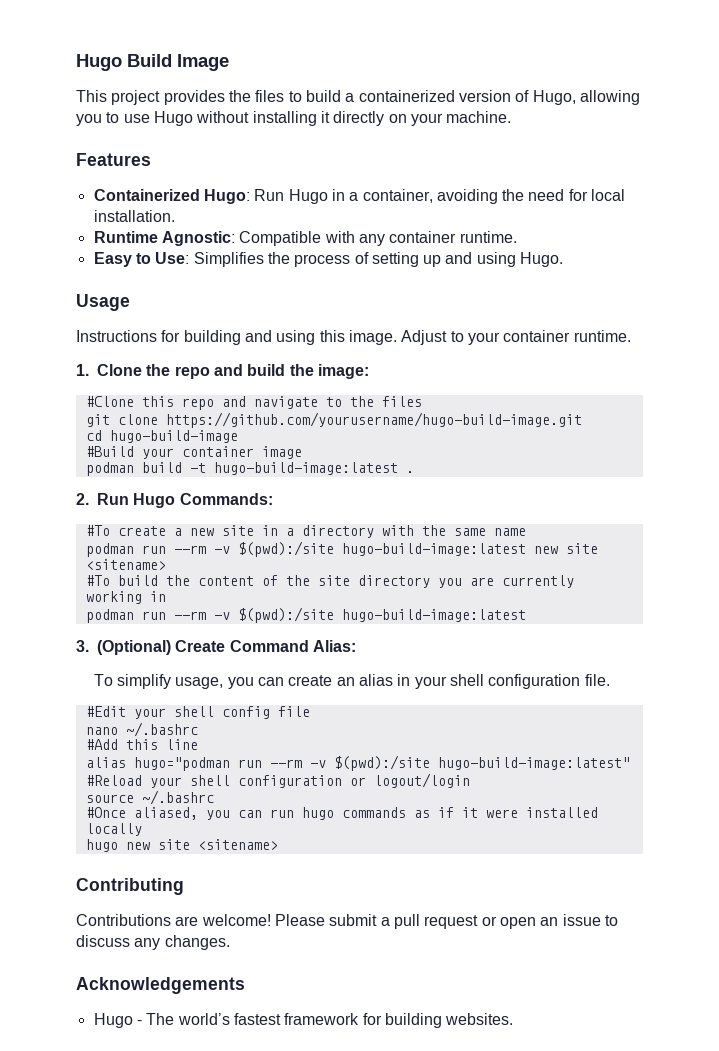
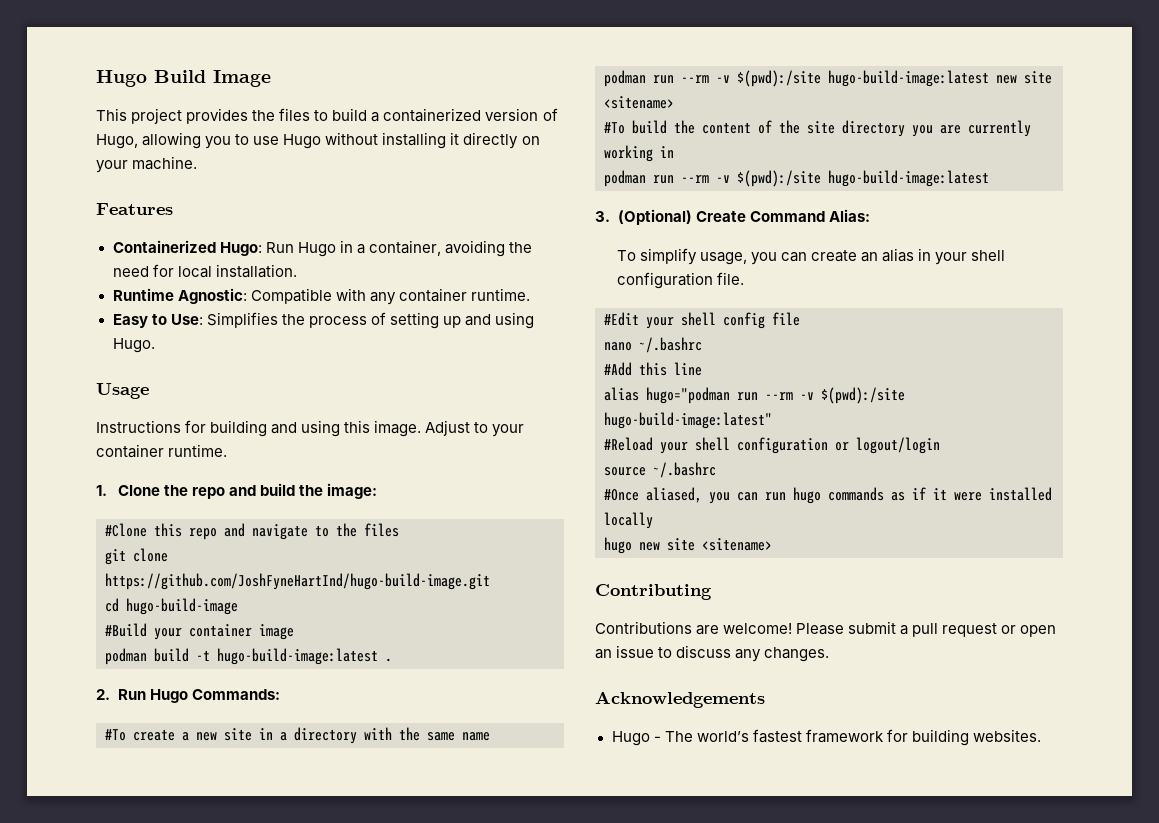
- git clone https://github.com/yourusername/hugo-build-image.git
+ git clone https://github.com/JoshFyneHartInd/hugo-build-image.git

